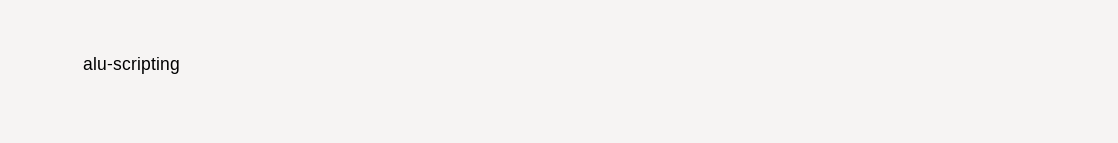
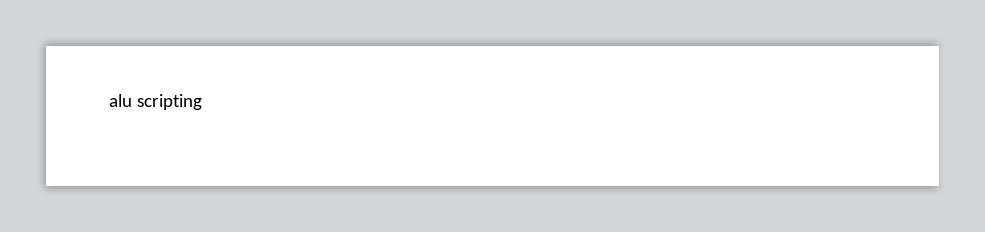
- alu-scripting
+ alu scripting

